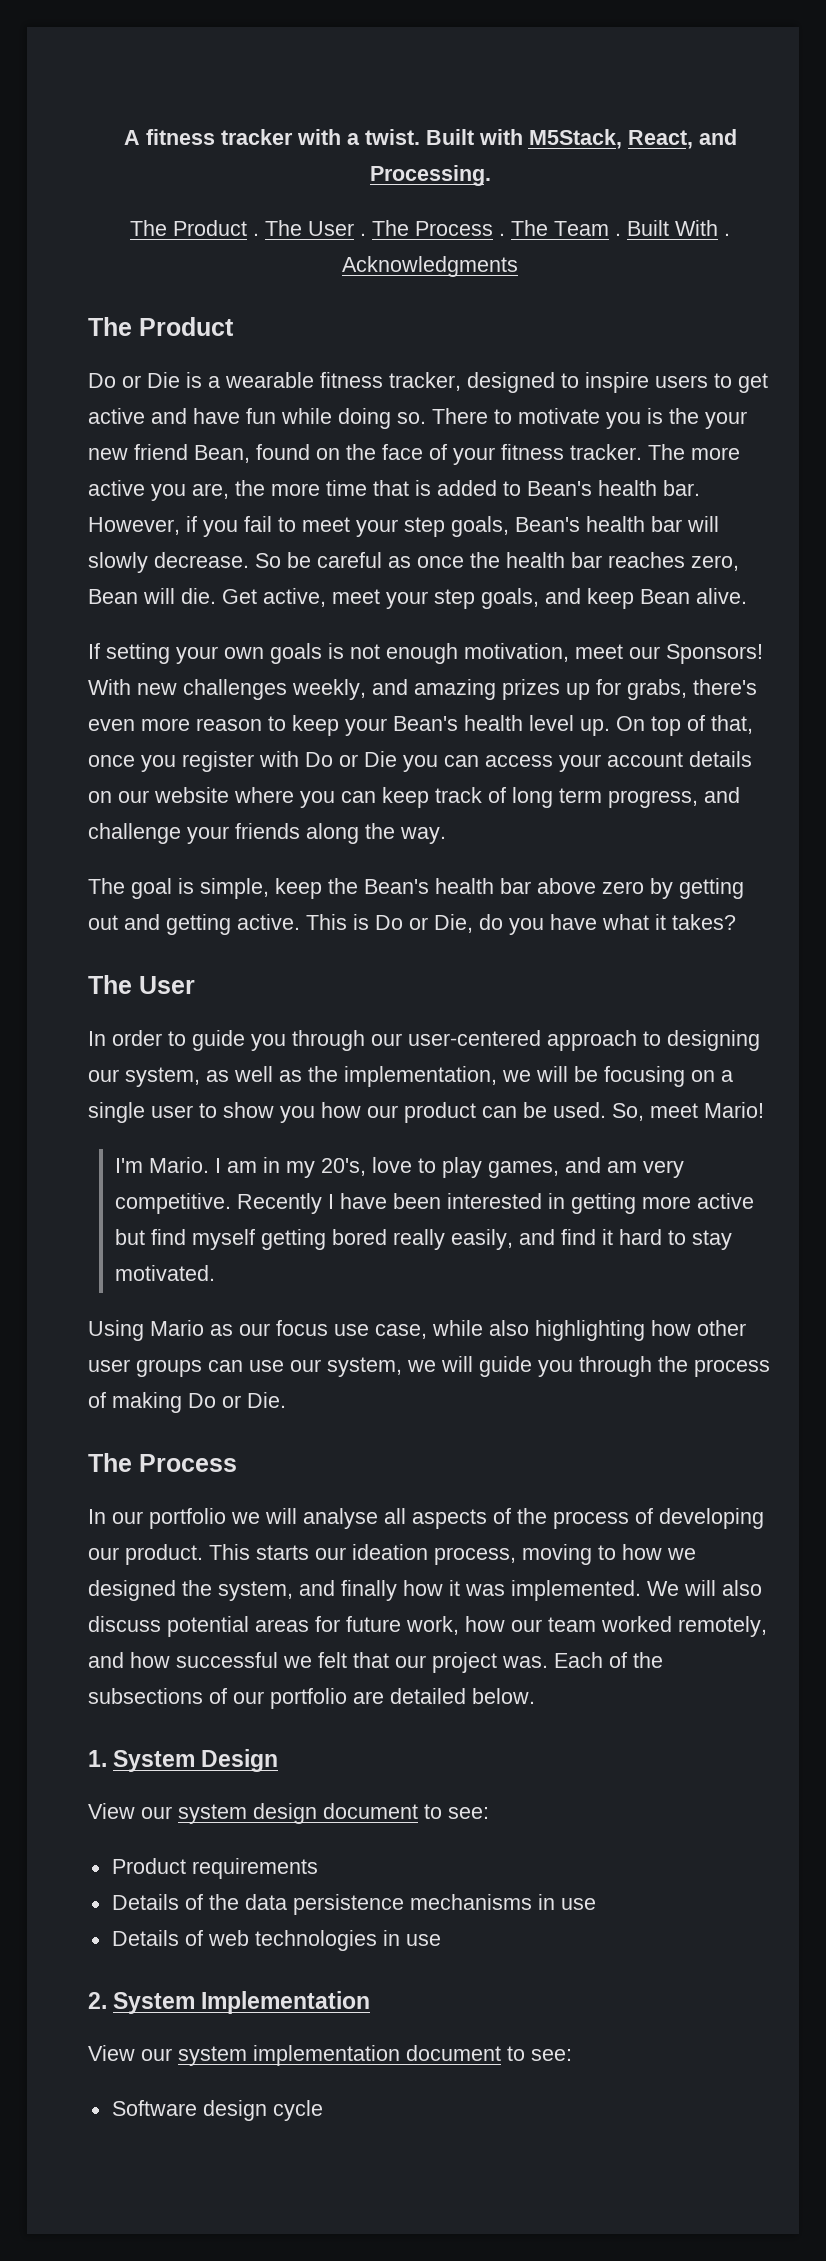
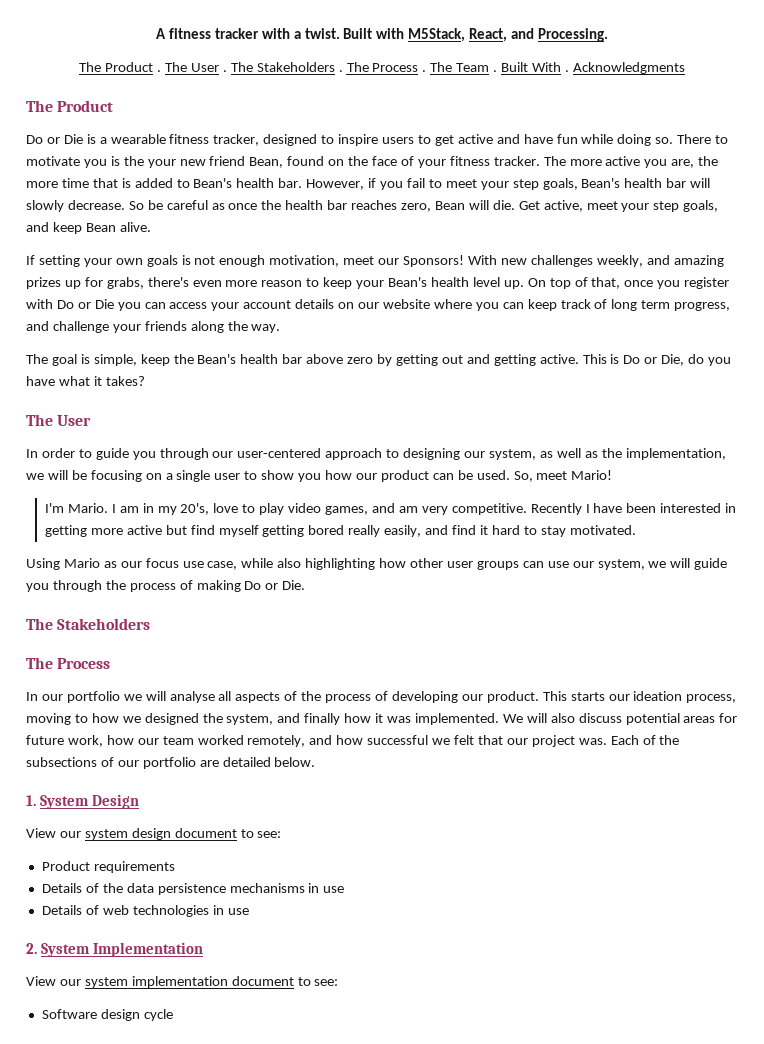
- The Process .
+ The Stakeholders . The Process .
- I am in my 20's, love to play games, and am very competitive.
+ I am in my 20's, love to play video games, and am very competitive.
  Using Mario as our focus use case, while also highlighting how other user groups can use our system, we will guide you through the process of making Do or Die.
+ The Stakeholders

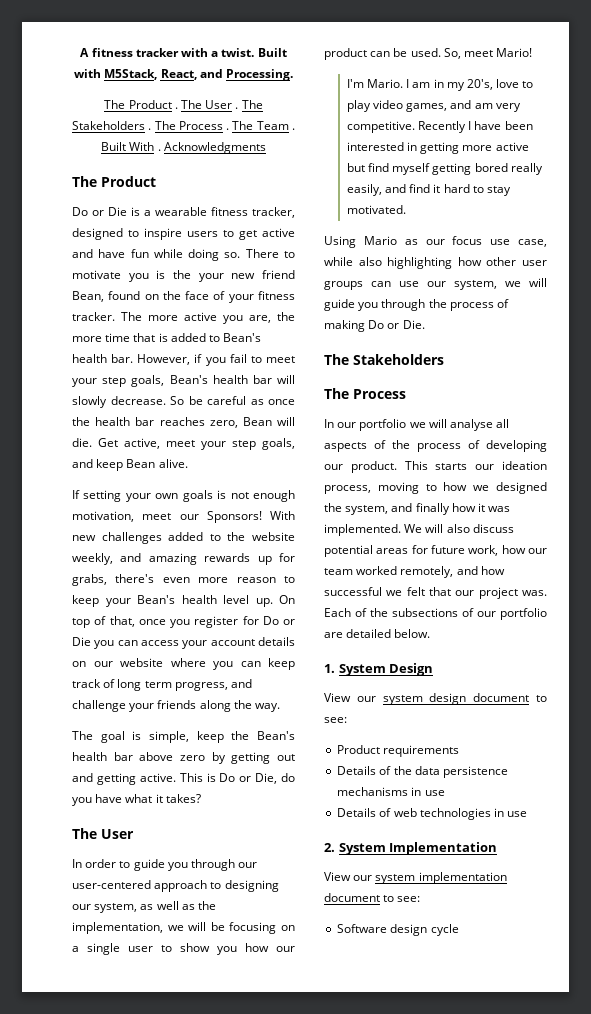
- With new challenges weekly, and amazing prizes up for grabs, there's even more reason to keep your Bean's health level up.
+ With new challenges added to the website weekly, and amazing rewards up for grabs, there's even more reason to keep your Bean's health level up.
- On top of that, once you register with Do or Die you can access your account details on our website where you can keep track of long term progress, and challenge your friends along the way.
+ On top of that, once you register for Do or Die you can access your account details on our website where you can keep track of long term progress, and challenge your friends along the way.

